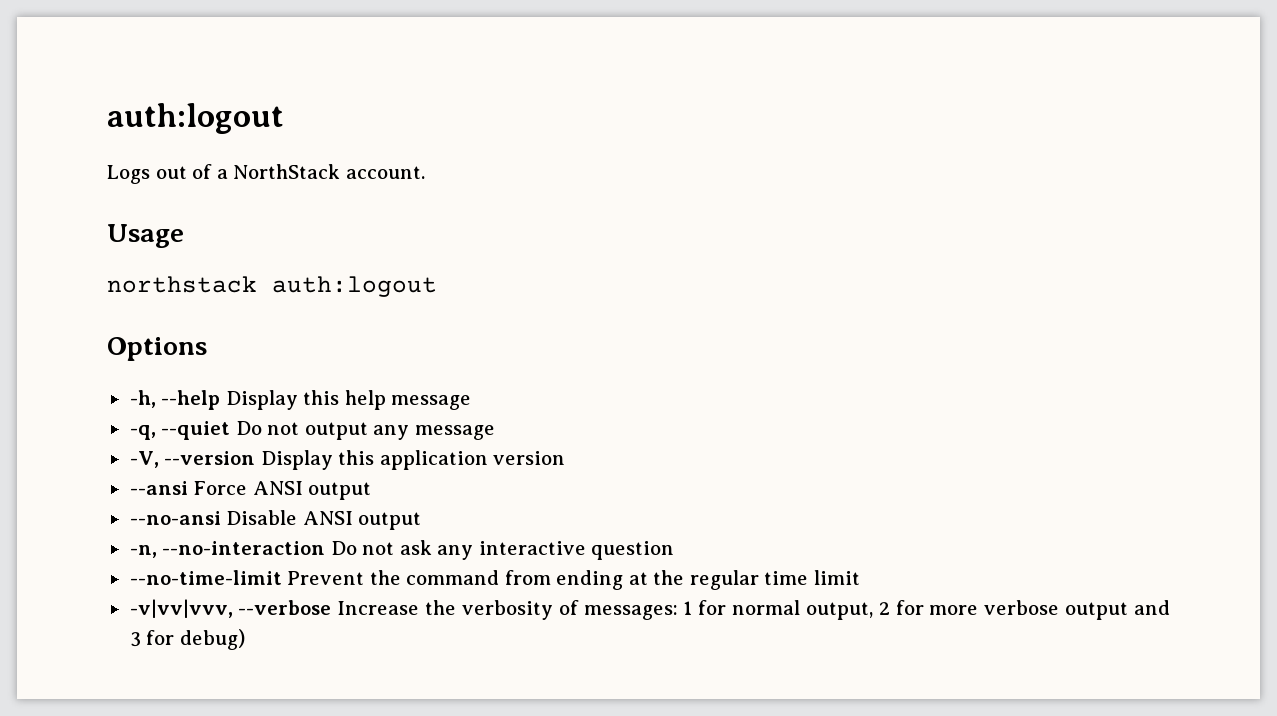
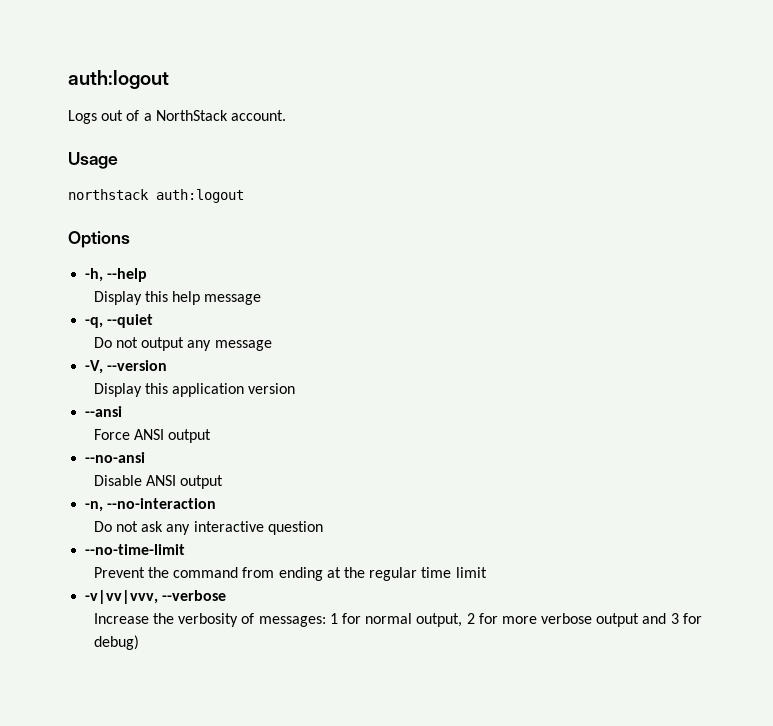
- -h, --help Display this help message
+ -h, --help
+ Display this help message
- -q, --quiet Do not output any message
+ -q, --quiet
+ Do not output any message
- -V, --version Display this application version
+ -V, --version
+ Display this application version
- --ansi Force ANSI output
+ --ansi
+ Force ANSI output
- --no-ansi Disable ANSI output
+ --no-ansi
+ Disable ANSI output
- -n, --no-interaction Do not ask any interactive question
+ -n, --no-interaction
+ Do not ask any interactive question
- --no-time-limit Prevent the command from ending at the regular time limit
+ --no-time-limit
+ Prevent the command from ending at the regular time limit
- -v|vv|vvv, --verbose Increase the verbosity of messages: 1 for normal output, 2 for more verbose output and 3 for debug)
+ -v|vv|vvv, --verbose
+ Increase the verbosity of messages: 1 for normal output, 2 for more verbose output and 3 for debug)

